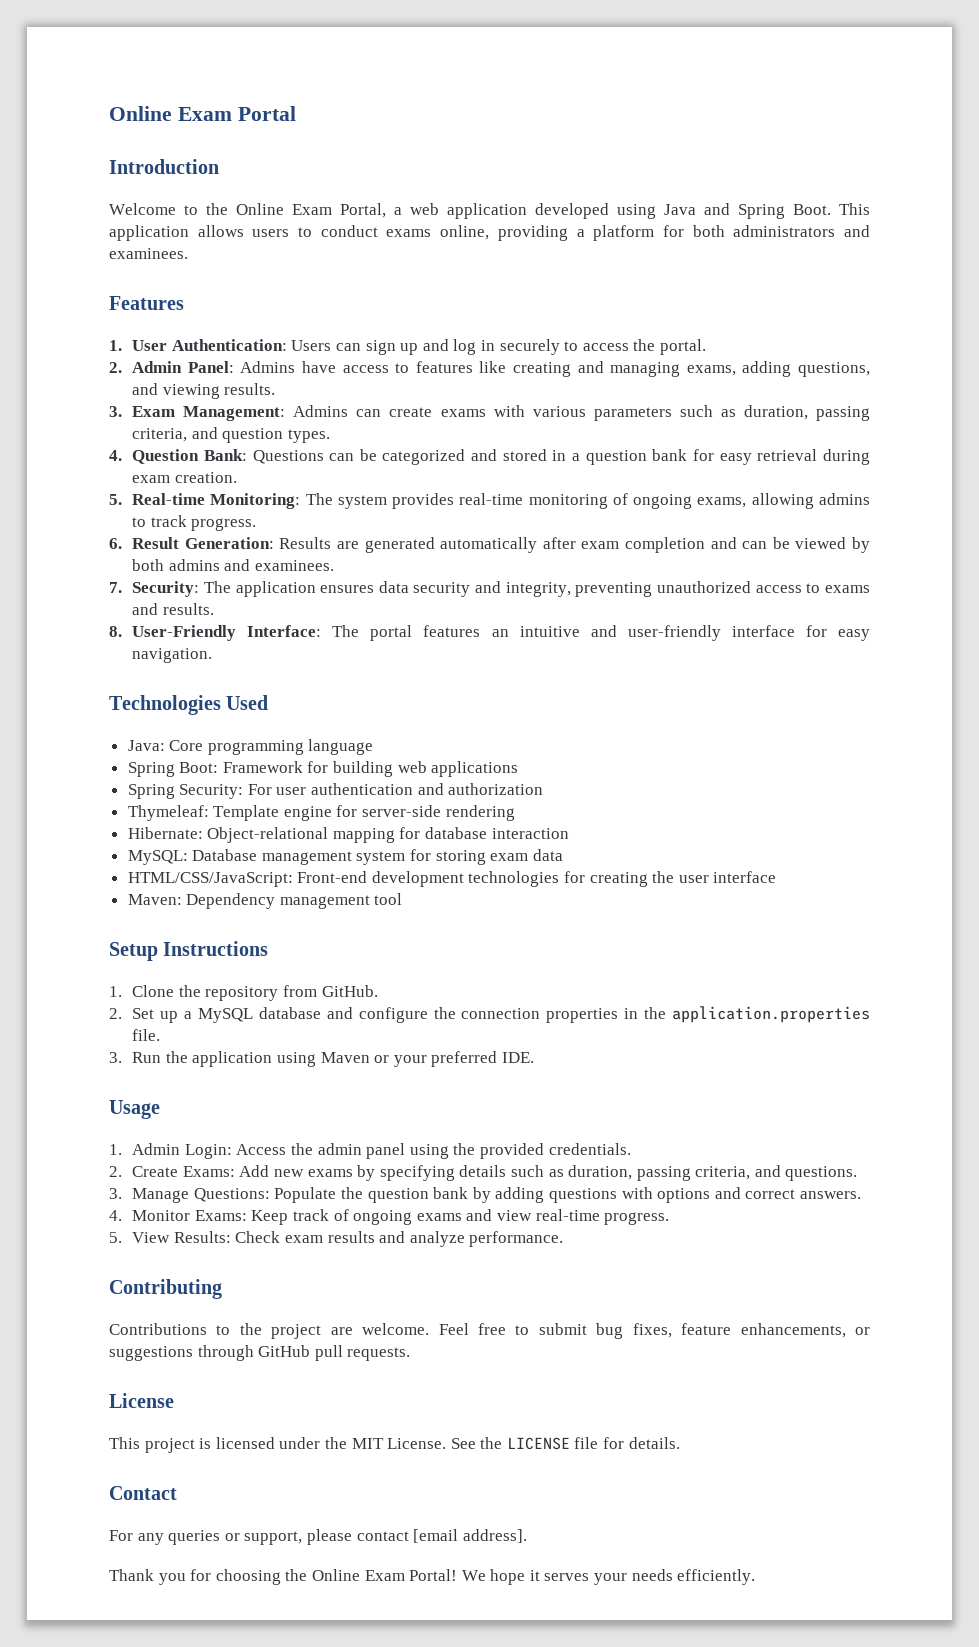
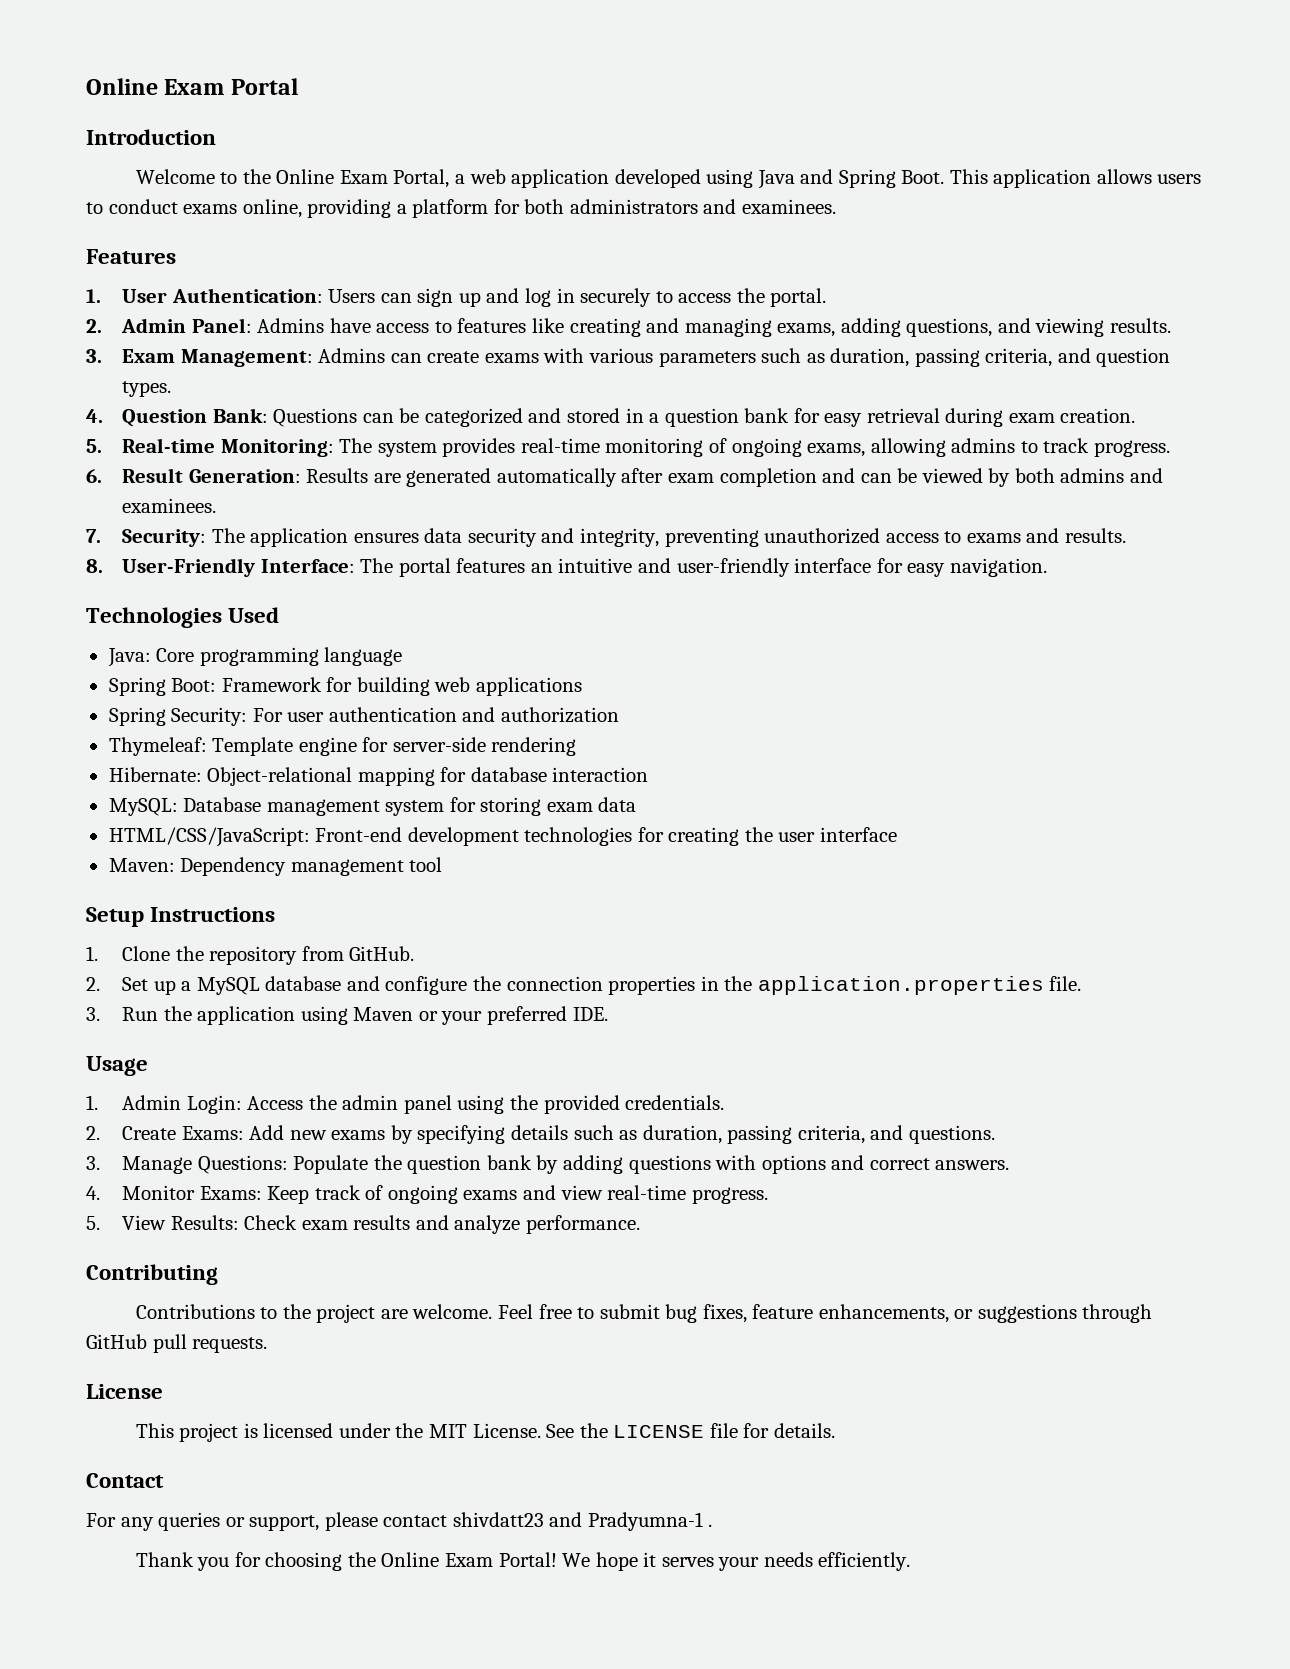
- For any queries or support, please contact [email address].
+ For any queries or support, please contact shivdatt23 and Pradyumna-1 .

